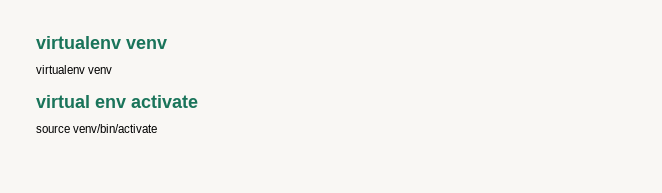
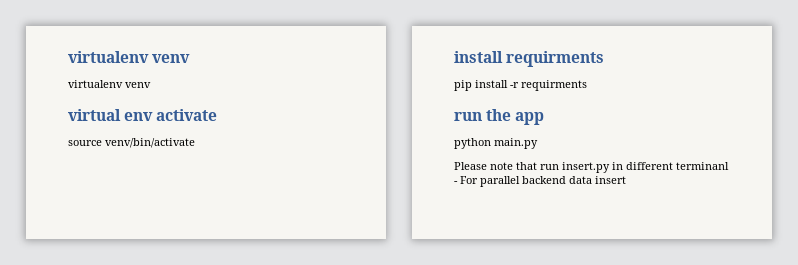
+ install requirments
+ pip install -r requirments
+ run the app
+ python main.py
+ Please note that run insert.py in different terminanl - For parallel backend data insert

